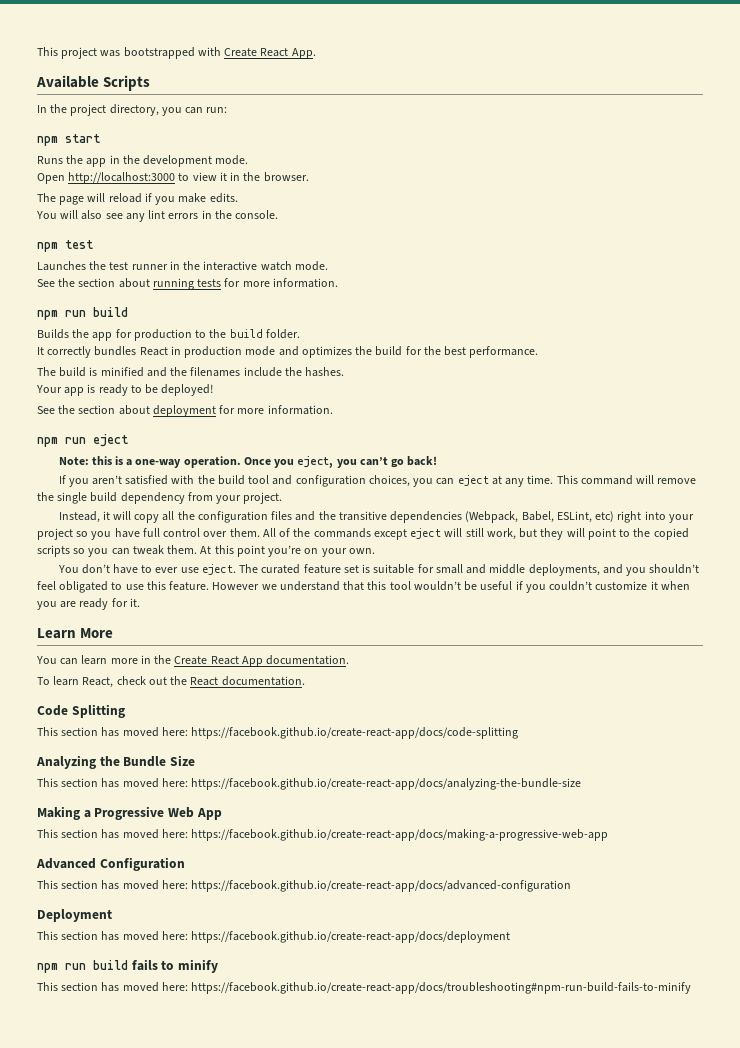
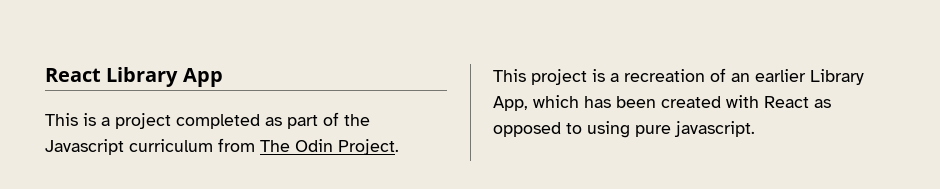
- This project was bootstrapped with Create React App.
- Available Scripts
- In the project directory, you can run:
- npm start
- Runs the app in the development mode.
- Open http://localhost:3000 to view it in the browser.
- The page will reload if you make edits.
- You will also see any lint errors in the console.
- npm test
- Launches the test runner in the interactive watch mode.
- See the section about running tests for more information.
- npm run build
- Builds the app for production to the build folder.
- It correctly bundles React in production mode and optimizes the build for the best performance.
- The build is minified and the filenames include the hashes.
- Your app is ready to be deployed!
- See the section about deployment for more information.
- npm run eject
- Note: this is a one-way operation. Once you eject, you can’t go back!
- If you aren’t satisfied with the build tool and configuration choices, you can eject at any time. This command will remove the single build dependency from your project.
- Instead, it will copy all the configuration files and the transitive dependencies (Webpack, Babel, ESLint, etc) right into your project so you have full control over them. All of the commands except eject will still work, but they will point to the copied scripts so you can tweak them. At this point you’re on your own.
- You don’t have to ever use eject. The curated feature set is suitable for small and middle deployments, and you shouldn’t feel obligated to use this feature. However we understand that this tool wouldn’t be useful if you couldn’t customize it when you are ready for it.
- Learn More
- You can learn more in the Create React App documentation.
- To learn React, check out the React documentation.
- Code Splitting
- This section has moved here: https://facebook.github.io/create-react-app/docs/code-splitting
- Analyzing the Bundle Size
- This section has moved here: https://facebook.github.io/create-react-app/docs/analyzing-the-bundle-size
- Making a Progressive Web App
- This section has moved here: https://facebook.github.io/create-react-app/docs/making-a-progressive-web-app
- Advanced Configuration
- This section has moved here: https://facebook.github.io/create-react-app/docs/advanced-configuration
- Deployment
- This section has moved here: https://facebook.github.io/create-react-app/docs/deployment
- npm run build fails to minify
- This section has moved here: https://facebook.github.io/create-react-app/docs/troubleshooting#npm-run-build-fails-to-minify
+ React Library App
+ This is a project completed as part of the Javascript curriculum from The Odin Project.
+ This project is a recreation of an earlier Library App, which has been created with React as opposed to using pure javascript.

